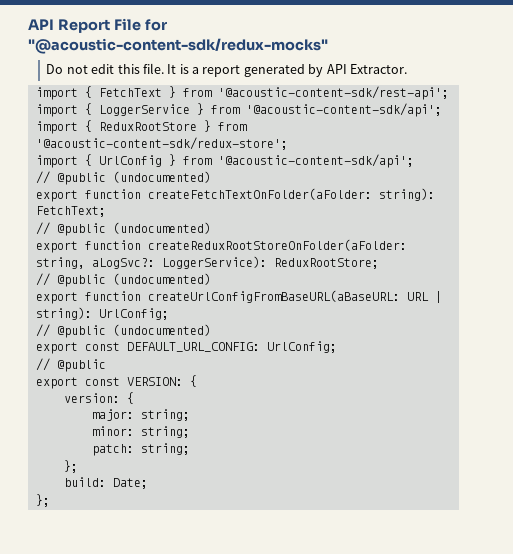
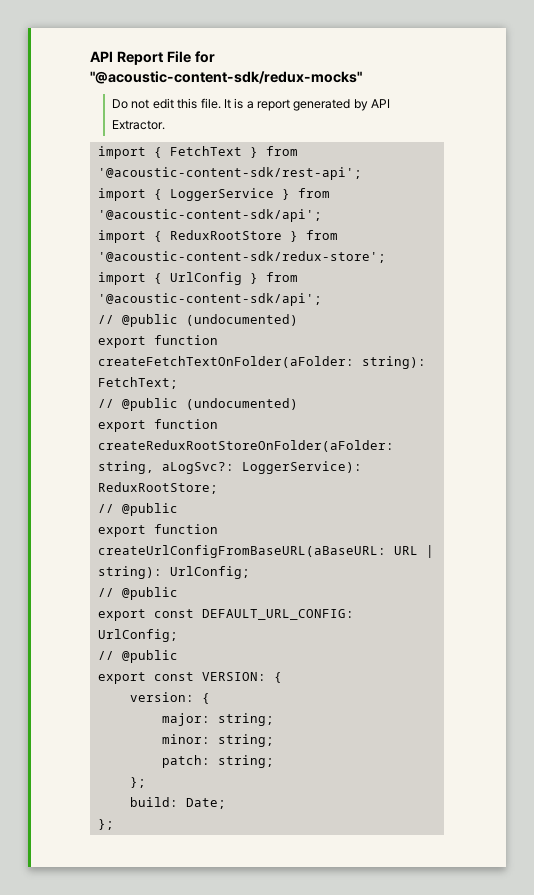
  export function createReduxRootStoreOnFolder(aFolder: string, aLogSvc?: LoggerService): ReduxRootStore;
- // @public (undocumented)
+ // @public
  export function createUrlConfigFromBaseURL(aBaseURL: URL | string): UrlConfig;
- // @public (undocumented)
+ // @public

